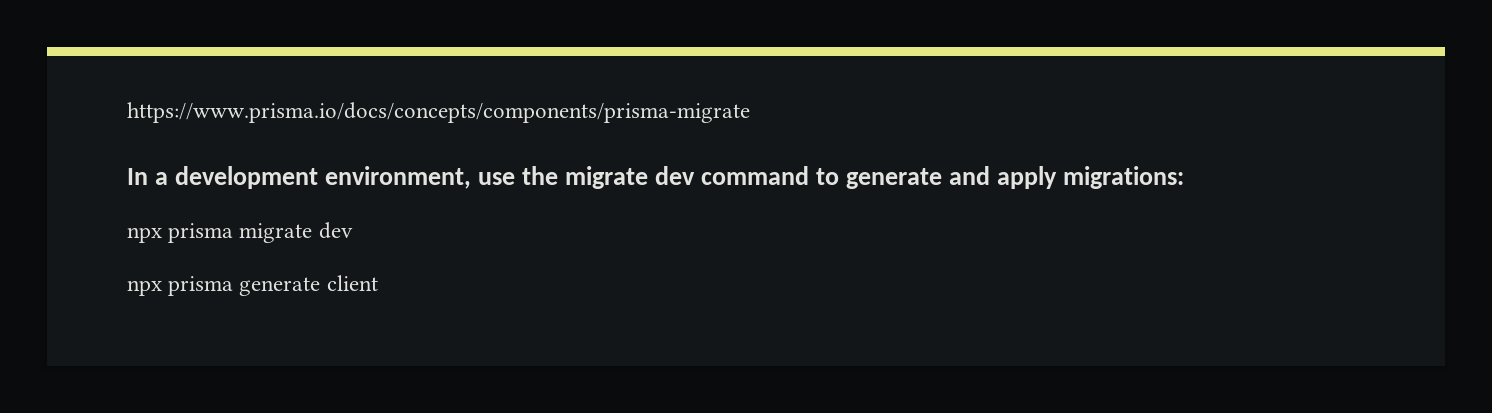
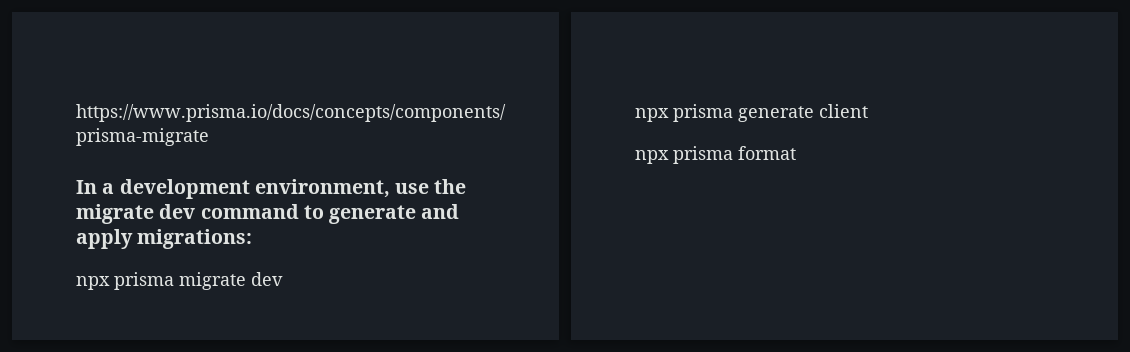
+ npx prisma format

